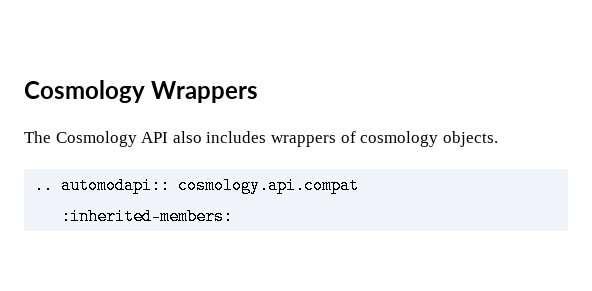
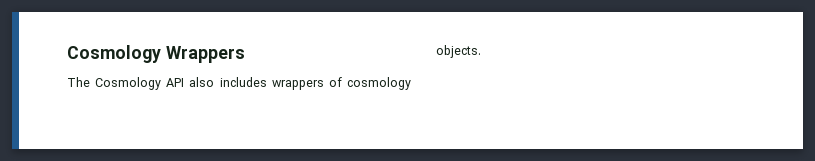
- .. automodapi:: cosmology.api.compat
- :inherited-members:

